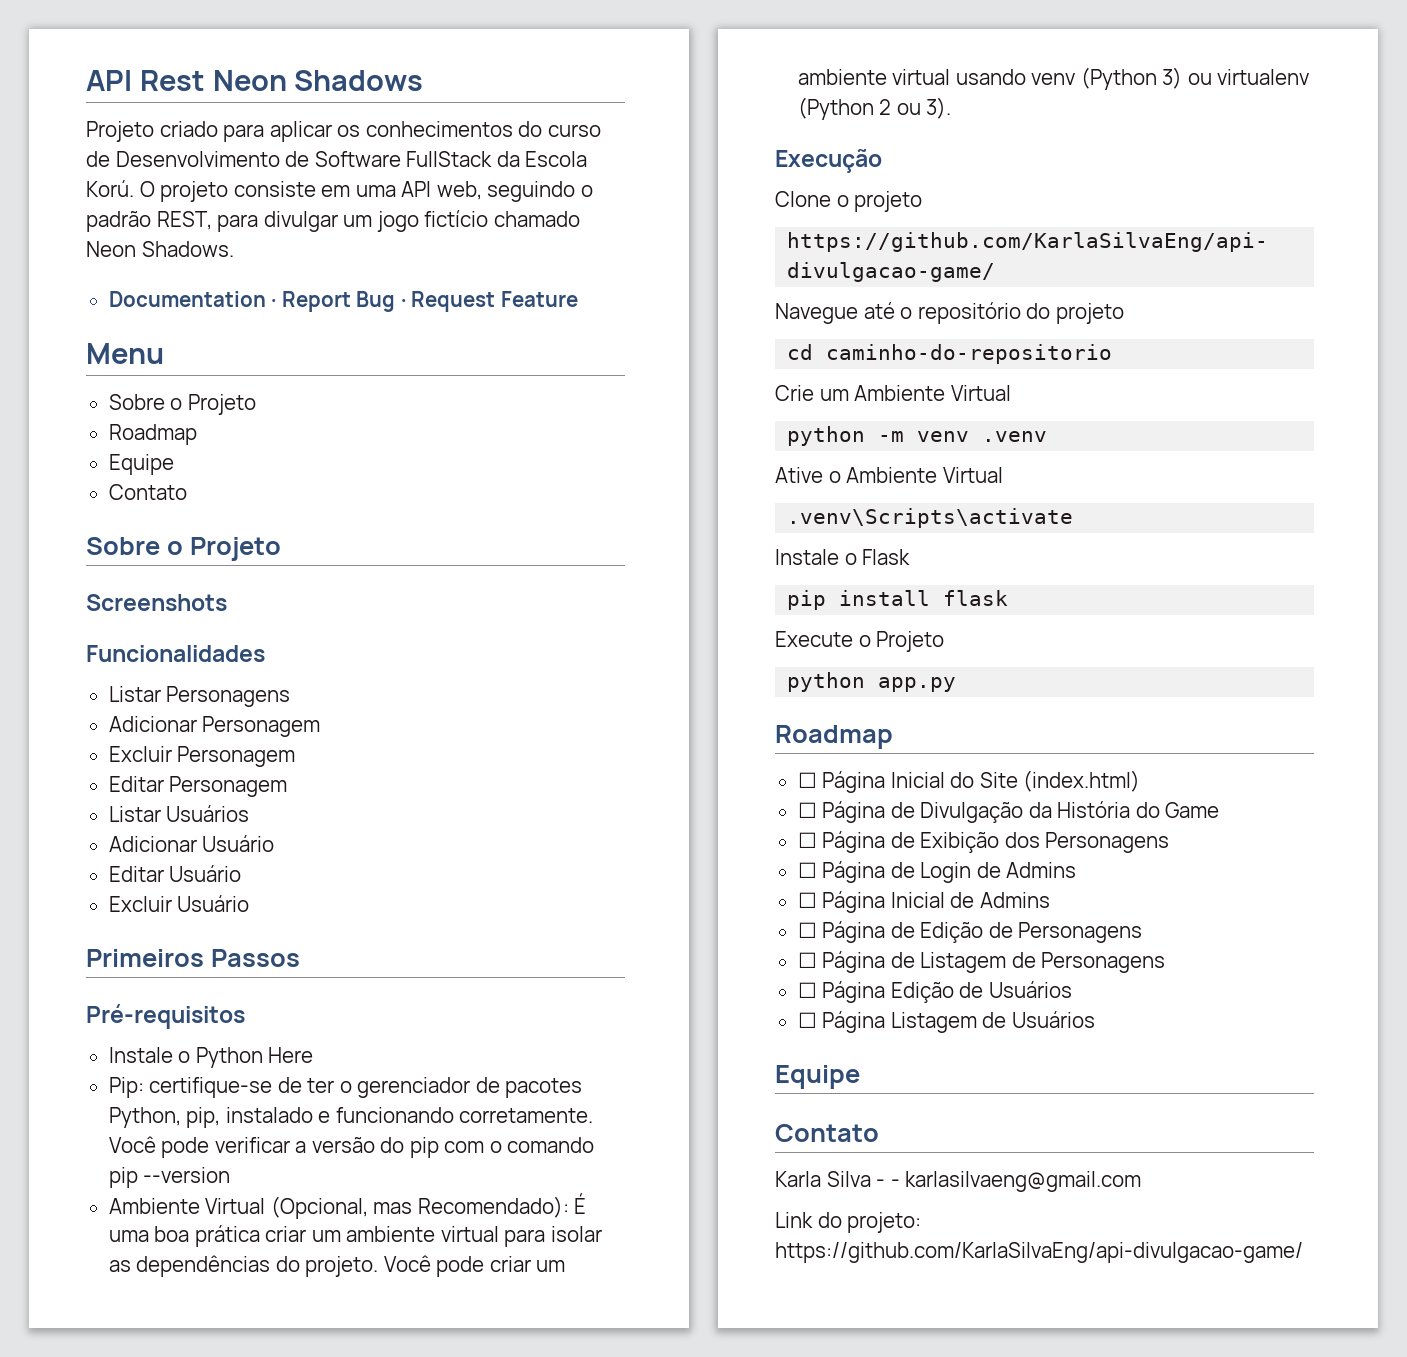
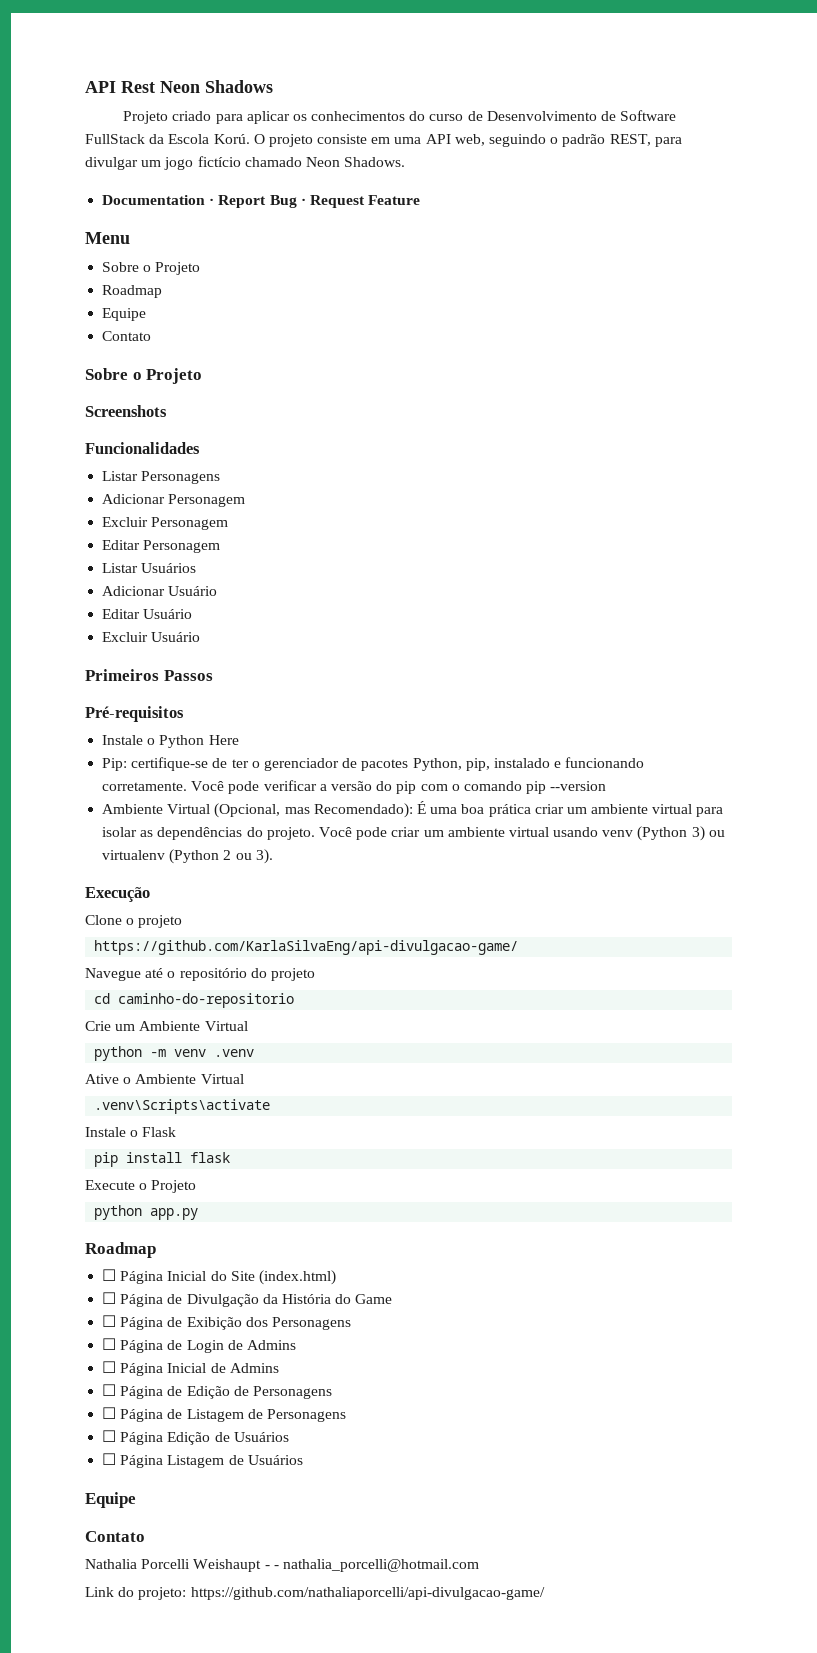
- Karla Silva - - karlasilvaeng@gmail.com
+ Nathalia Porcelli Weishaupt - - nathalia_porcelli@hotmail.com
- Link do projeto: https://github.com/KarlaSilvaEng/api-divulgacao-game/
+ Link do projeto: https://github.com/nathaliaporcelli/api-divulgacao-game/

